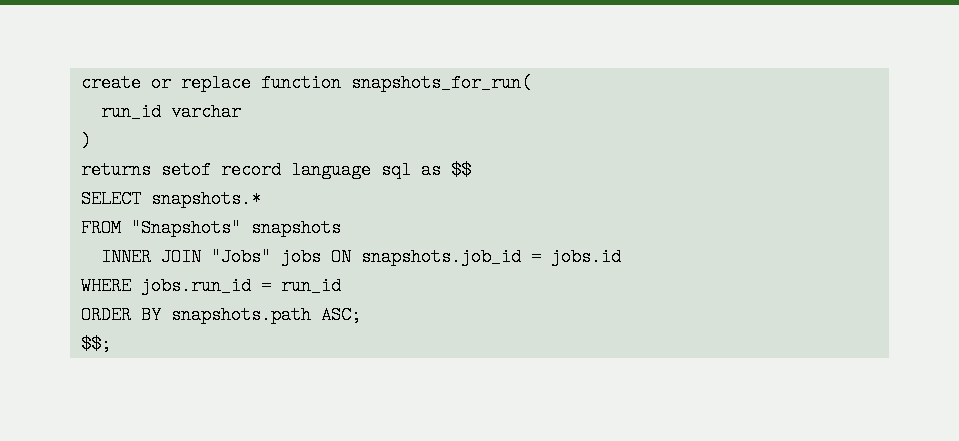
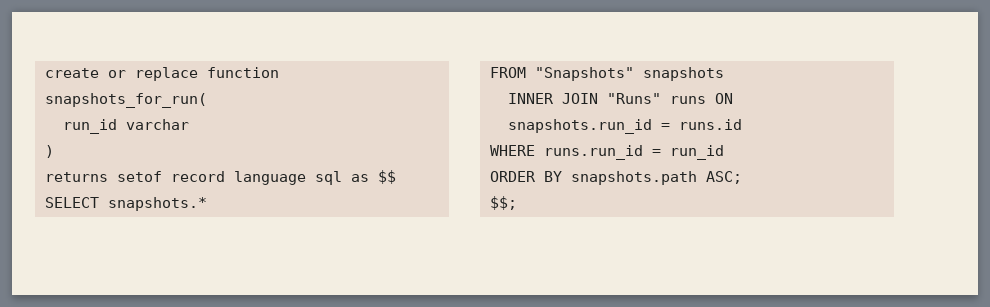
- INNER JOIN "Jobs" jobs ON snapshots.job_id = jobs.id
+ INNER JOIN "Runs" runs ON snapshots.run_id = runs.id
- WHERE jobs.run_id = run_id
+ WHERE runs.run_id = run_id

